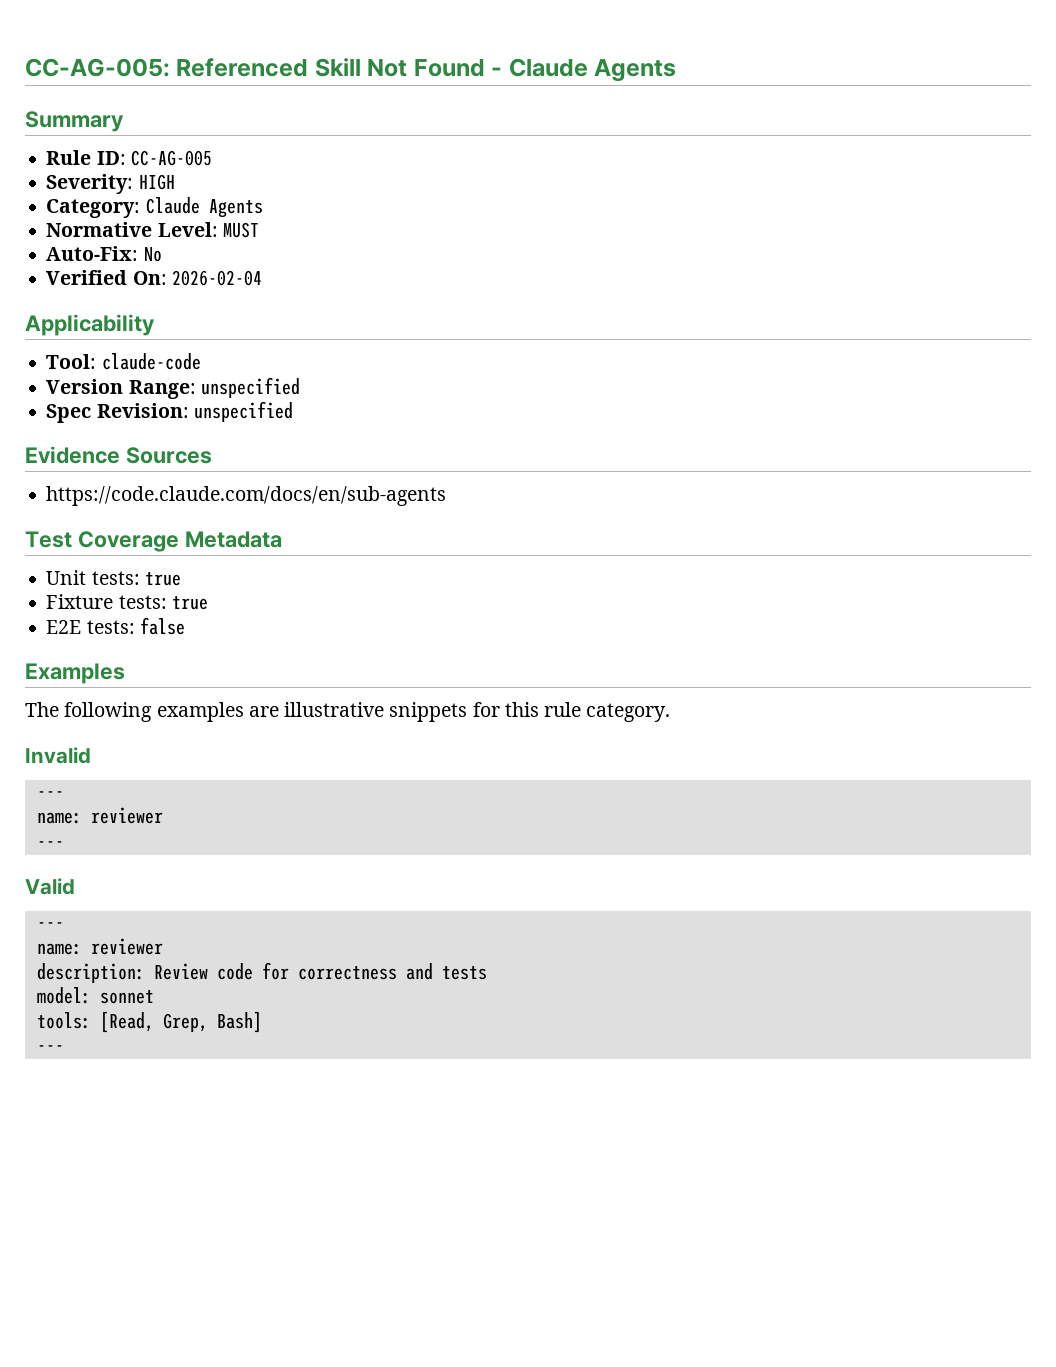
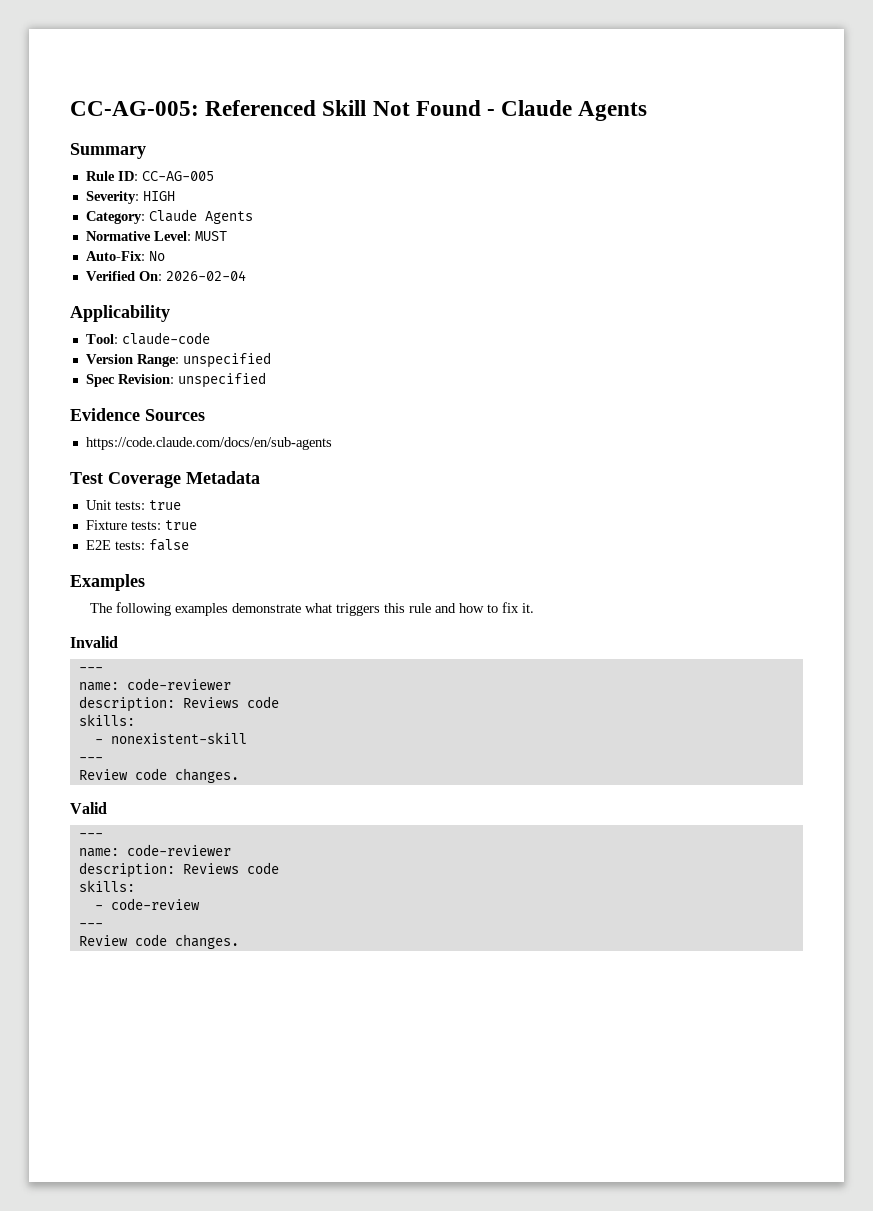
- The following examples are illustrative snippets for this rule category.
+ The following examples demonstrate what triggers this rule and how to fix it.
  Invalid
  ---
- name: reviewer
+ name: code-reviewer
+ description: Reviews code
+ skills:
+ - nonexistent-skill
  ---
+ Review code changes.
  Valid
  ---
- name: reviewer
- description: Review code for correctness and tests
- model: sonnet
- tools: [Read, Grep, Bash]
+ name: code-reviewer
+ description: Reviews code
+ skills:
+ - code-review
  ---
+ Review code changes.

